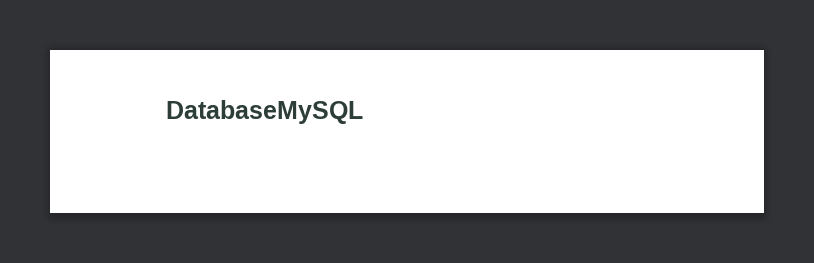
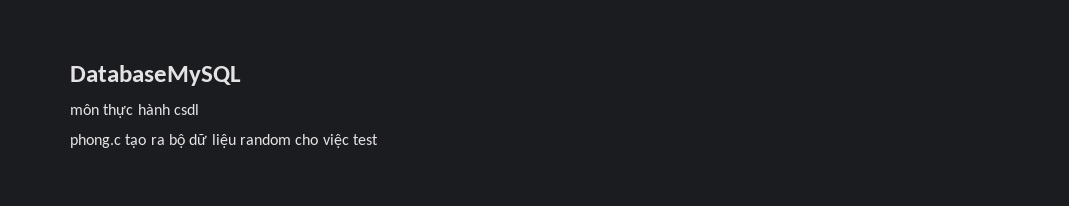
+ môn thực hành csdl
+ phong.c tạo ra bộ dữ liệu random cho việc test

